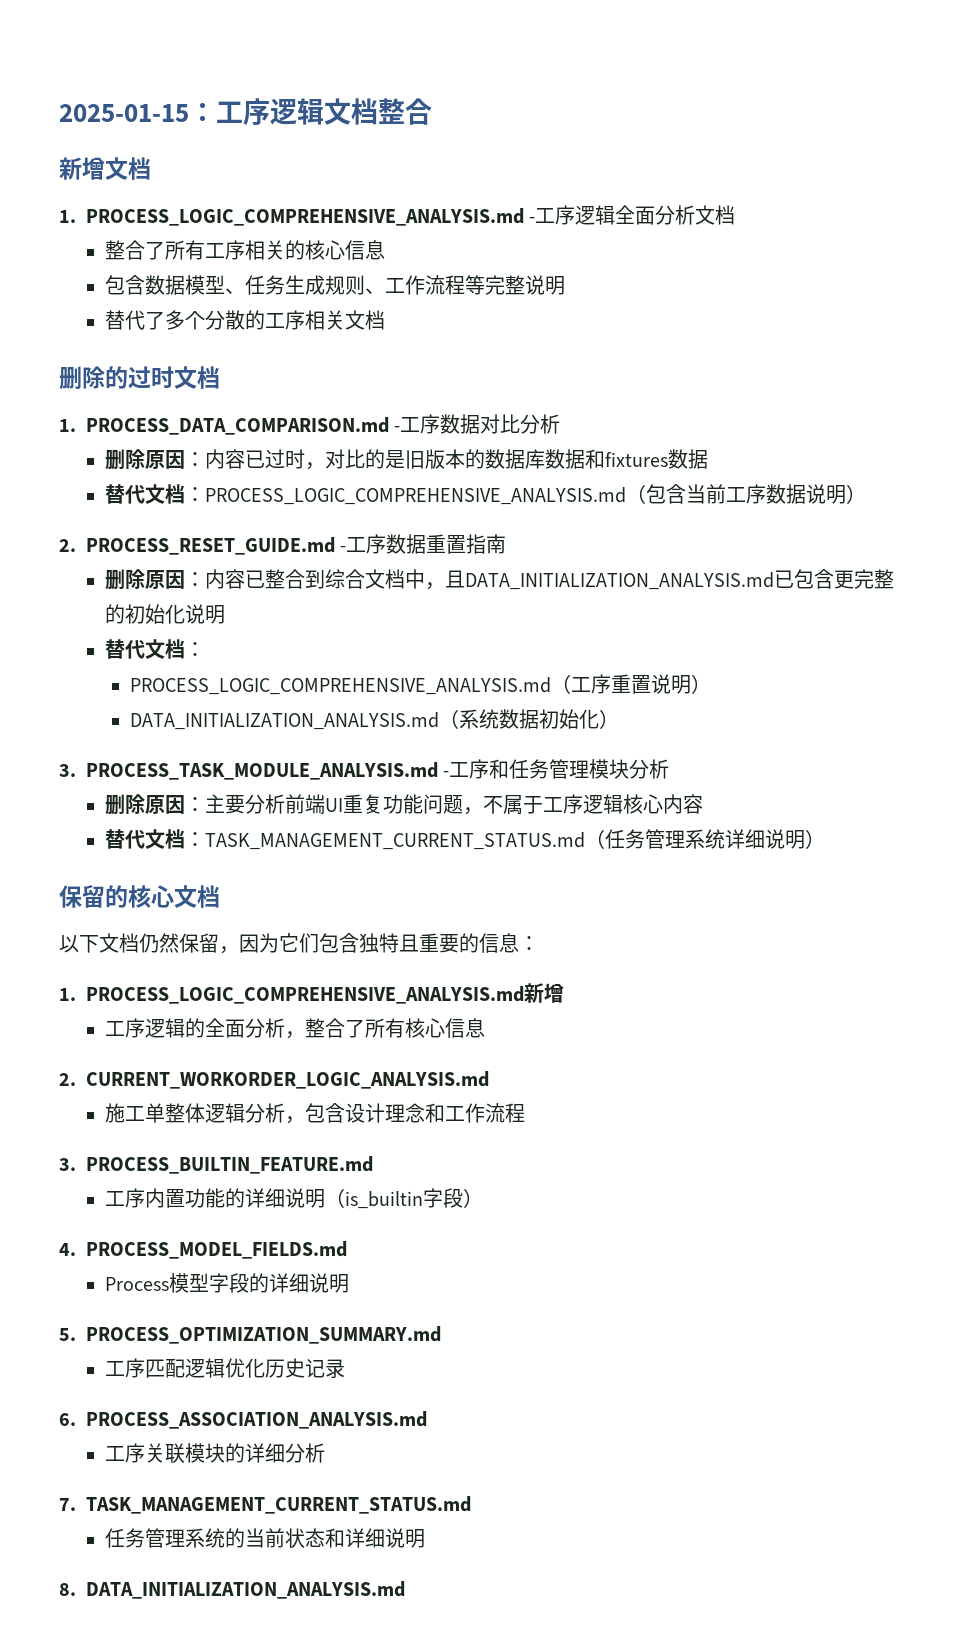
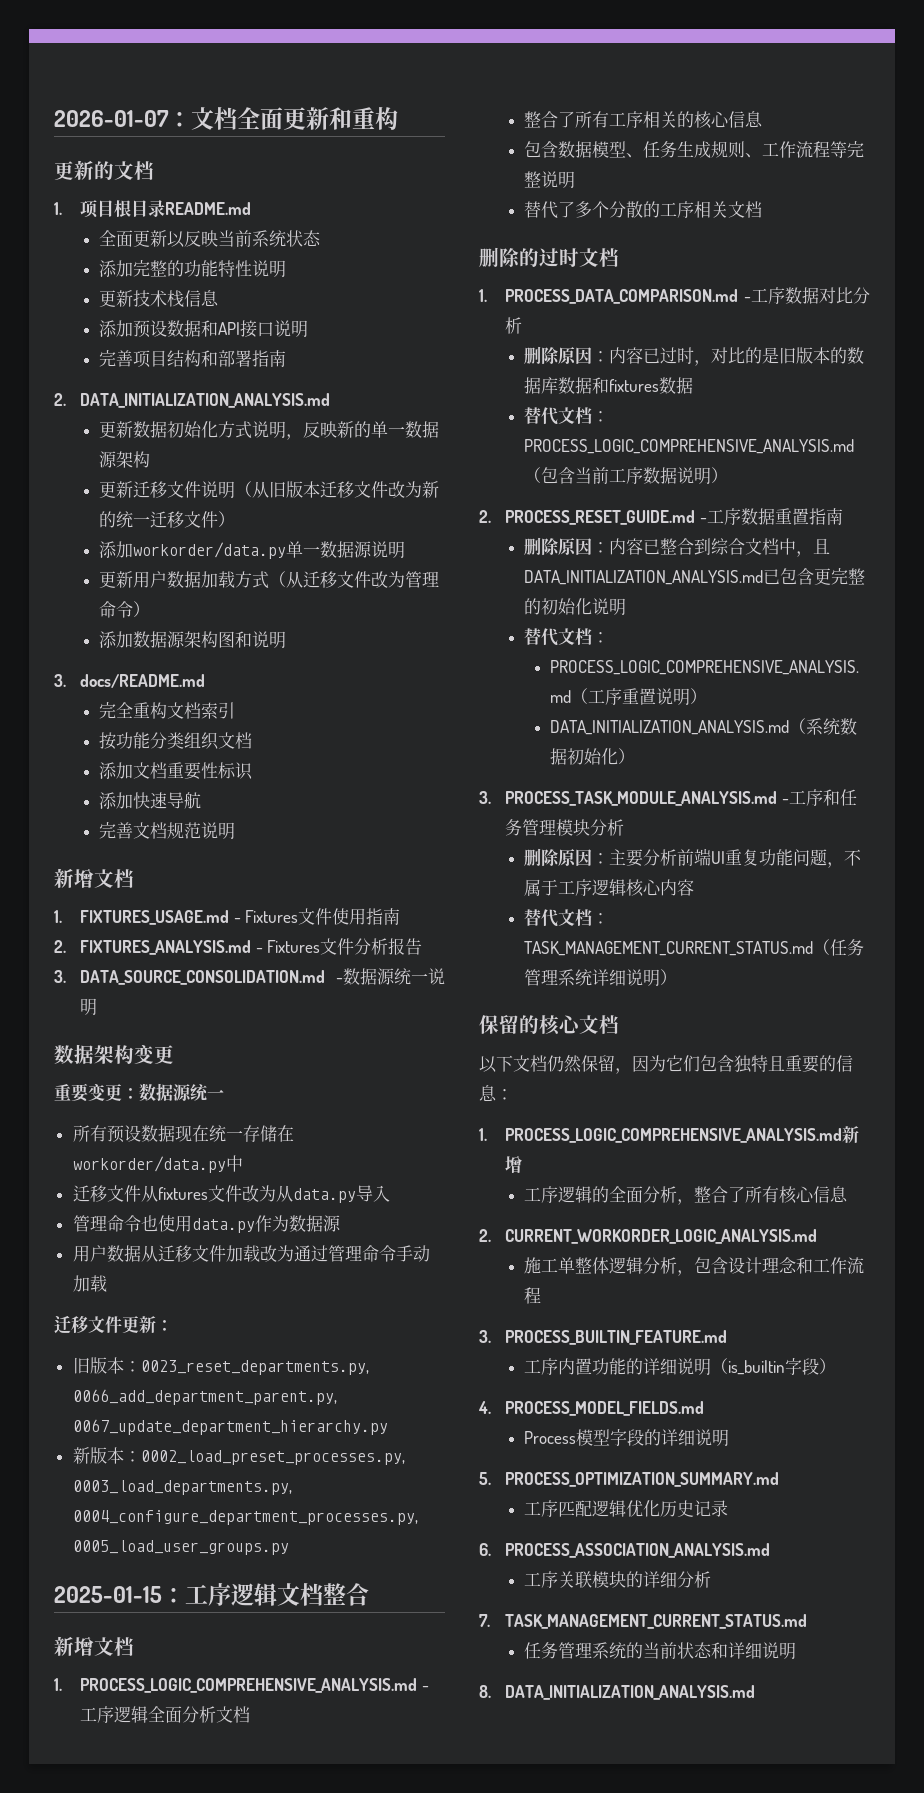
+ 2026-01-07：文档全面更新和重构
+ 更新的文档
+ 1.项目根目录README.md
+ 全面更新以反映当前系统状态
+ 添加完整的功能特性说明
+ 更新技术栈信息
+ 添加预设数据和API接口说明
+ 完善项目结构和部署指南
+ 2. DATA_INITIALIZATION_ANALYSIS.md
+ 更新数据初始化方式说明，反映新的单一数据源架构
+ 更新迁移文件说明（从旧版本迁移文件改为新的统一迁移文件）
+ 添加workorder/data.py单一数据源说明
+ 更新用户数据加载方式（从迁移文件改为管理命令）
+ 添加数据源架构图和说明
+ 3. docs/README.md
+ 完全重构文档索引
+ 按功能分类组织文档
+ 添加文档重要性标识
+ 添加快速导航
+ 完善文档规范说明
+ 新增文档
+ 1. FIXTURES_USAGE.md - Fixtures文件使用指南
+ 2. FIXTURES_ANALYSIS.md - Fixtures文件分析报告
+ 3. DATA_SOURCE_CONSOLIDATION.md -数据源统一说明
+ 数据架构变更
+ 重要变更：数据源统一
+ 所有预设数据现在统一存储在workorder/data.py中
+ 迁移文件从fixtures文件改为从data.py导入
+ 管理命令也使用data.py作为数据源
+ 用户数据从迁移文件加载改为通过管理命令手动加载
+ 迁移文件更新：
+ 旧版本：0023_reset_departments.py, 0066_add_department_parent.py, 0067_update_department_hierarchy.py
+ 新版本：0002_load_preset_processes.py, 0003_load_departments.py, 0004_configure_department_processes.py, 0005_load_user_groups.py

